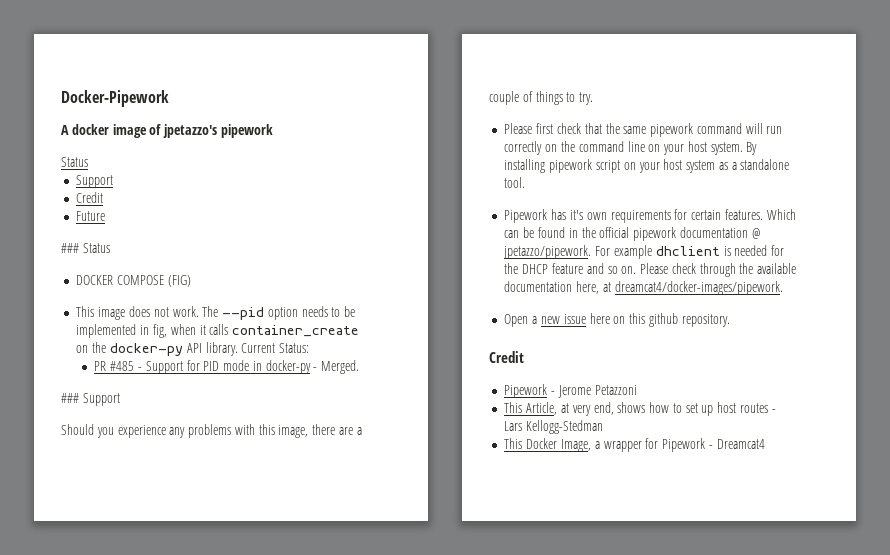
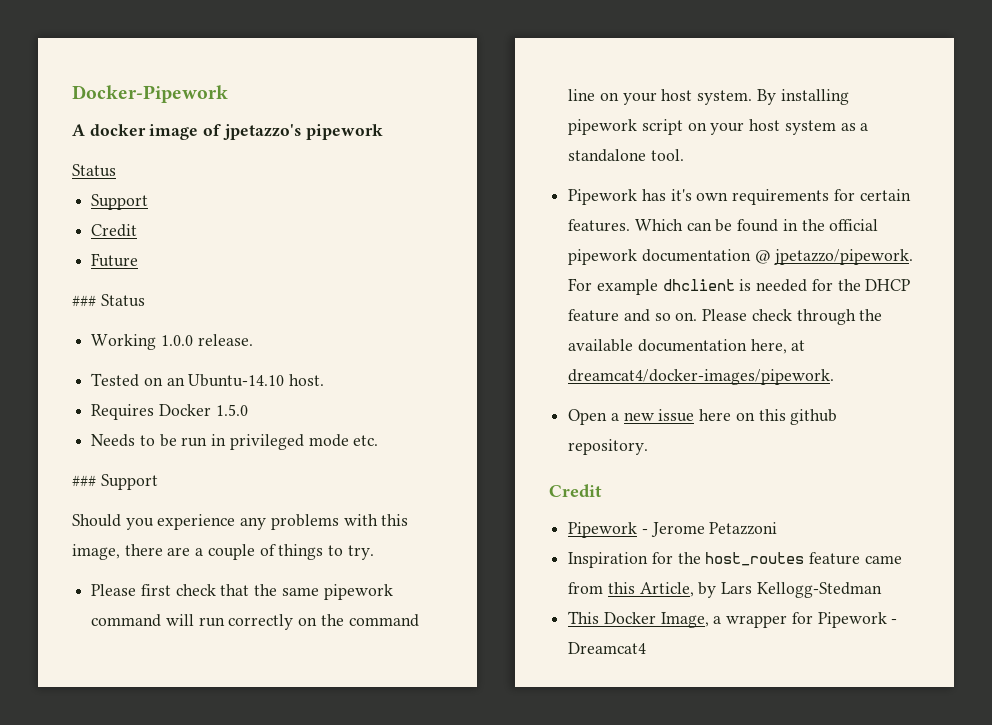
- DOCKER COMPOSE (FIG)
- This image does not work. The --pid option needs to be implemented in fig, when it calls container_create on the docker-py API library. Current Status:
- PR #485 - Support for PID mode in docker-py - Merged.
+ Working 1.0.0 release.
+ Tested on an Ubuntu-14.10 host.
+ Requires Docker 1.5.0
+ Needs to be run in privileged mode etc.
- This Article, at very end, shows how to set up host routes - Lars Kellogg-Stedman
+ Inspiration for the host_routes feature came from this Article, by Lars Kellogg-Stedman

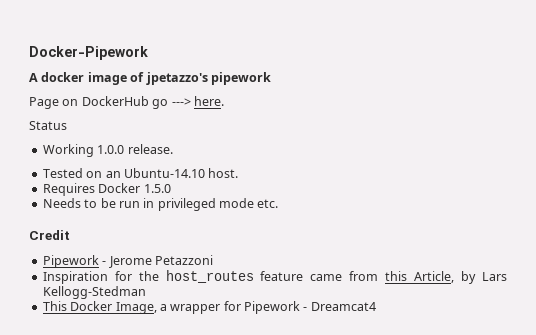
  A docker image of jpetazzo's pipework
+ Page on DockerHub go ---> here.
  Status
- Support
- Credit
- Future
- ### Status
- ### Support
- Should you experience any problems with this image, there are a couple of things to try.
- Please first check that the same pipework command will run correctly on the command line on your host system. By installing pipework script on your host system as a standalone tool.
- Pipework has it's own requirements for certain features. Which can be found in the official pipework documentation @ jpetazzo/pipework. For example dhclient is needed for the DHCP feature and so on. Please check through the available documentation here, at dreamcat4/docker-images/pipework.
- Open a new issue here on this github repository.

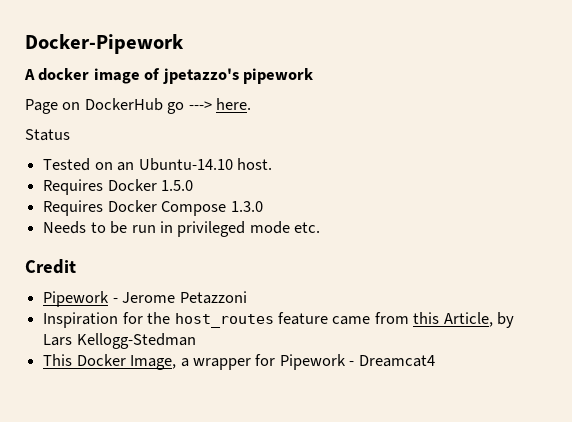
- Working 1.0.0 release.
+ Requires Docker Compose 1.3.0

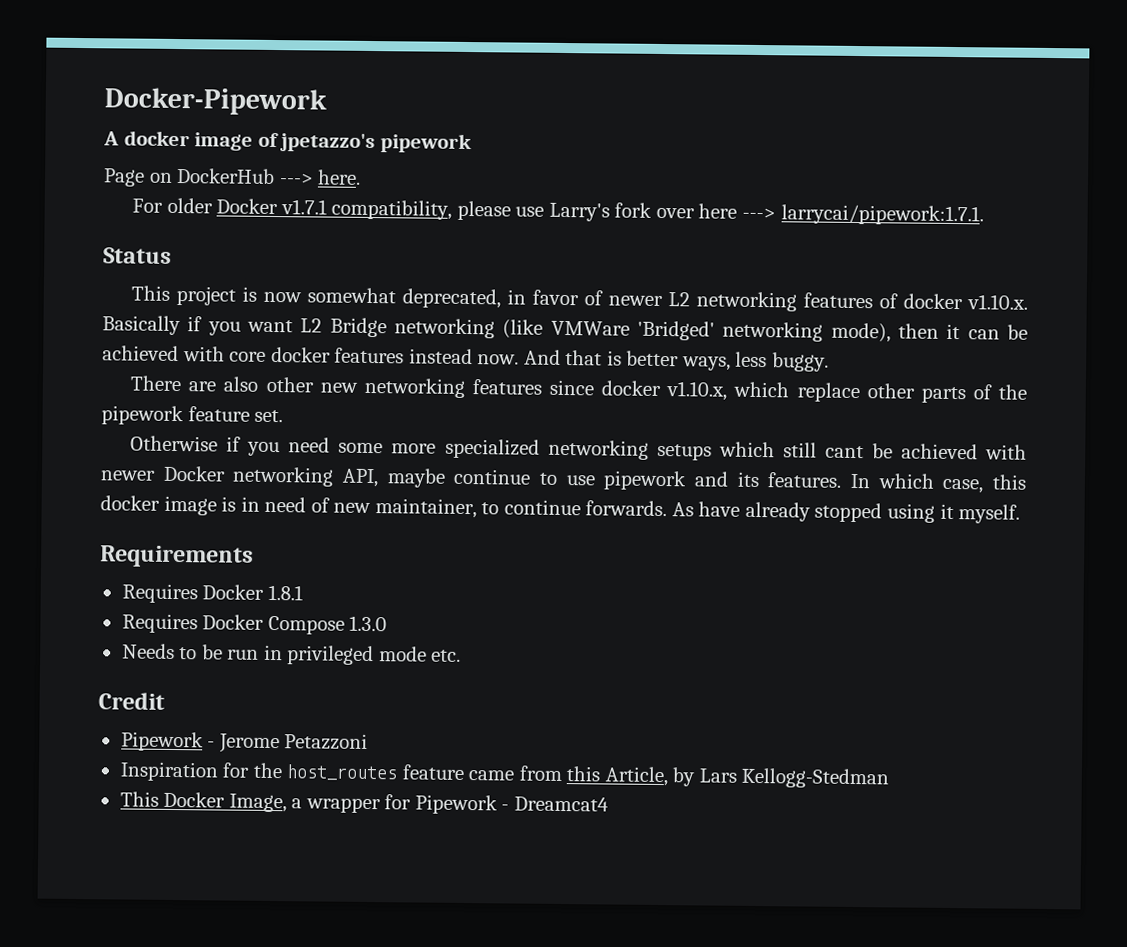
- Page on DockerHub go ---> here.
+ Page on DockerHub ---> here.
+ For older Docker v1.7.1 compatibility, please use Larry's fork over here ---> larrycai/pipework:1.7.1.
  Status
- Tested on an Ubuntu-14.10 host.
- Requires Docker 1.5.0
+ This project is now somewhat deprecated, in favor of newer L2 networking features of docker v1.10.x. Basically if you want L2 Bridge networking (like VMWare 'Bridged' networking mode), then it can be achieved with core docker features instead now. And that is better ways, less buggy.
+ There are also other new networking features since docker v1.10.x, which replace other parts of the pipework feature set.
+ Otherwise if you need some more specialized networking setups which still cant be achieved with newer Docker networking API, maybe continue to use pipework and its features. In which case, this docker image is in need of new maintainer, to continue forwards. As have already stopped using it myself.
+ Requirements
+ Requires Docker 1.8.1

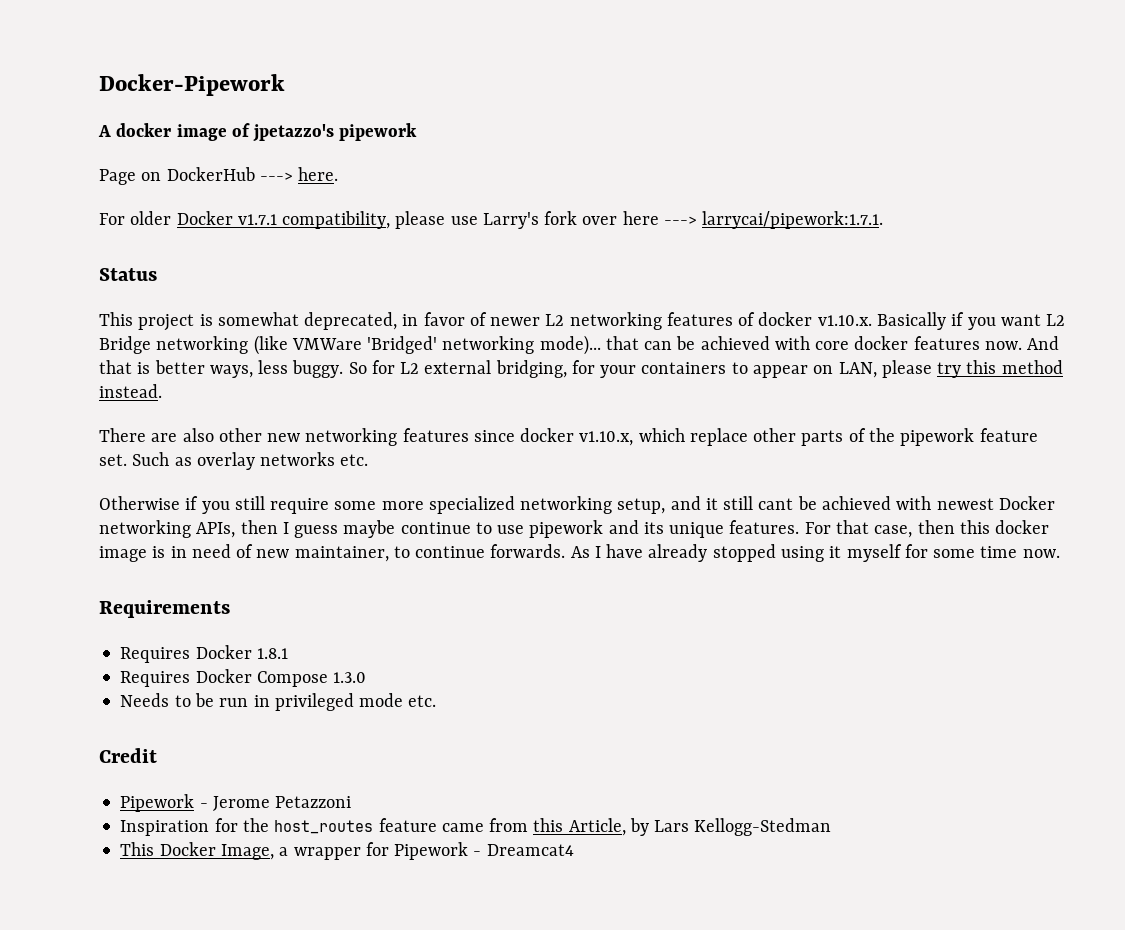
- This project is now somewhat deprecated, in favor of newer L2 networking features of docker v1.10.x. Basically if you want L2 Bridge networking (like VMWare 'Bridged' networking mode), then it can be achieved with core docker features instead now.
+ This project is somewhat deprecated, in favor of newer L2 networking features of docker v1.10.x. Basically if you want L2 Bridge networking (like VMWare 'Bridged' networking mode)... that can be achieved with core docker features now.
+ So for L2 external bridging, for your containers to appear on LAN, please try this method instead.
+ Such as overlay networks etc.
- Otherwise if you need some more specialized networking setups which still cant be achieved with newer Docker networking API, maybe continue to use pipework and its features. In which case, this docker image is in need of new maintainer, to continue forwards.
+ Otherwise if you still require some more specialized networking setup, and it still cant be achieved with newest Docker networking APIs, then I guess maybe continue to use pipework and its unique features. For that case, then this docker image is in need of new maintainer, to continue forwards.
- As have already stopped using it myself.
+ As I have already stopped using it myself for some time now.

